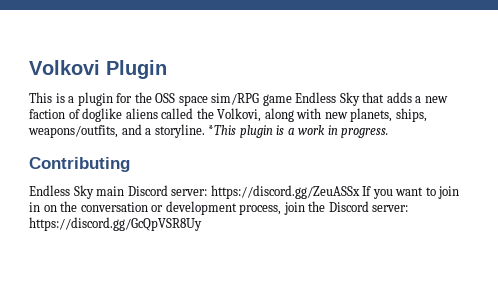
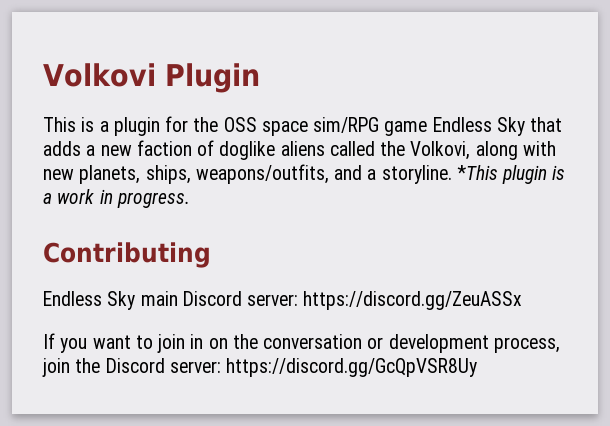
- Endless Sky main Discord server: https://discord.gg/ZeuASSx If you want to join in on the conversation or development process, join the Discord server: https://discord.gg/GcQpVSR8Uy
+ Endless Sky main Discord server: https://discord.gg/ZeuASSx
+ If you want to join in on the conversation or development process, join the Discord server: https://discord.gg/GcQpVSR8Uy

